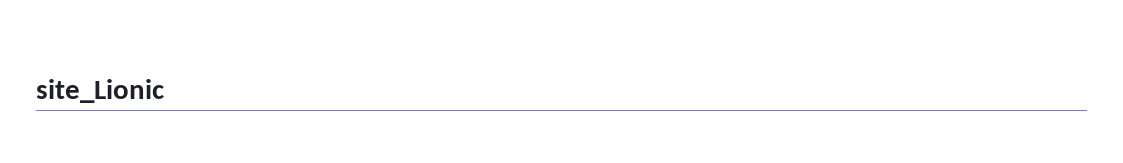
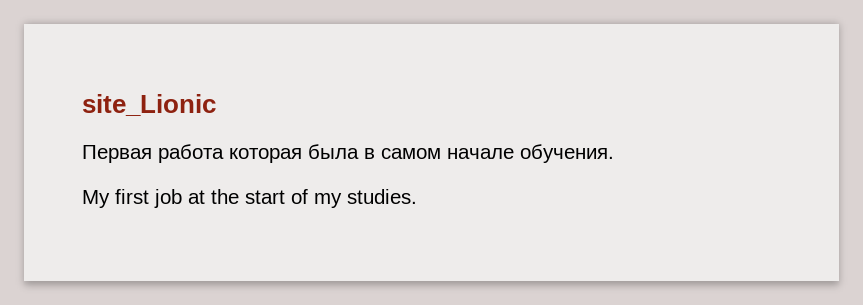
+ Первая работа которая была в самом начале обучения.
+ My first job at the start of my studies.

